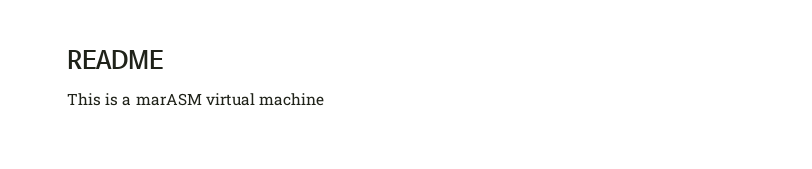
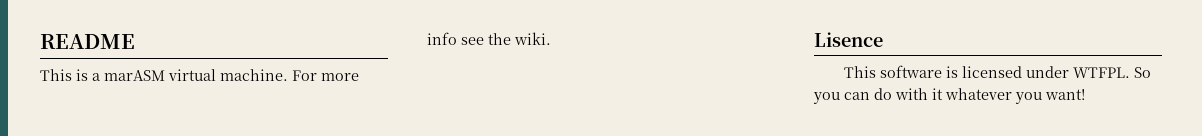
- This is a marASM virtual machine
+ This is a marASM virtual machine. For more info see the wiki.
+ Lisence
+ This software is licensed under WTFPL. So you can do with it whatever you want!

